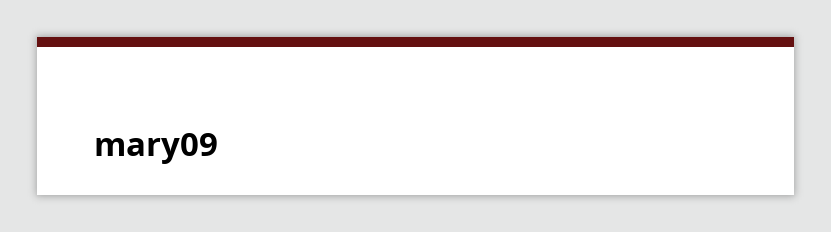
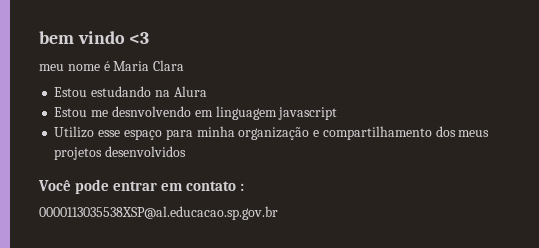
- mary09
+ bem vindo <3
+ meu nome é Maria Clara
+ Estou estudando na Alura
+ Estou me desnvolvendo em linguagem javascript
+ Utilizo esse espaço para minha organização e compartilhamento dos meus projetos desenvolvidos
+ Você pode entrar em contato :
+ 0000113035538XSP@al.educacao.sp.gov.br

